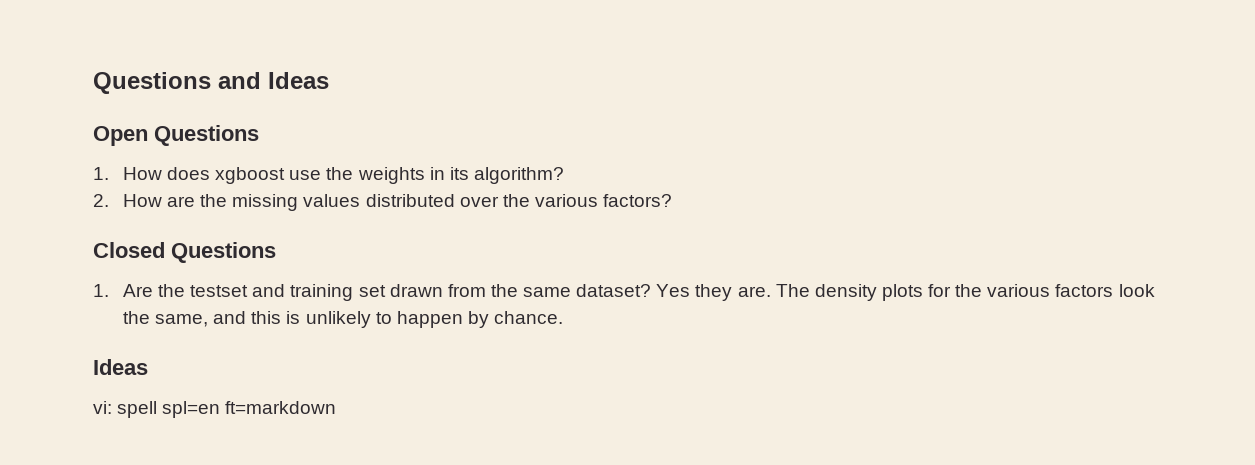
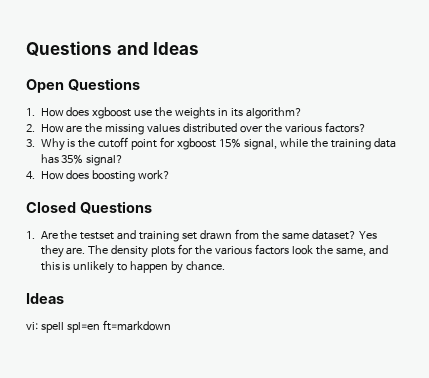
+ 3. Why is the cutoff point for xgboost 15% signal, while the training data has 35% signal?
+ 4. How does boosting work?

